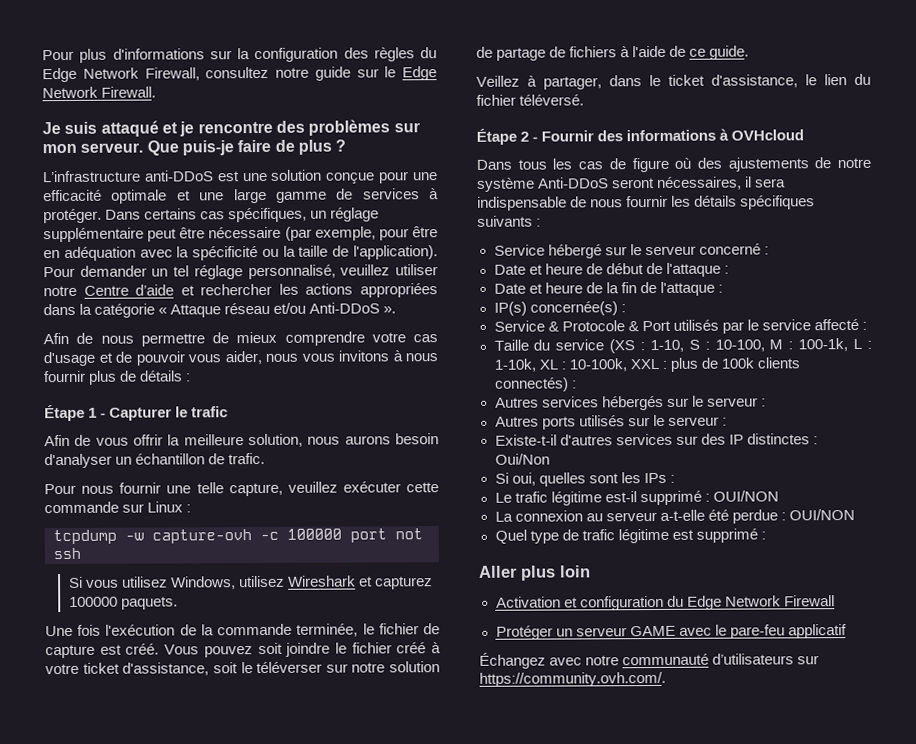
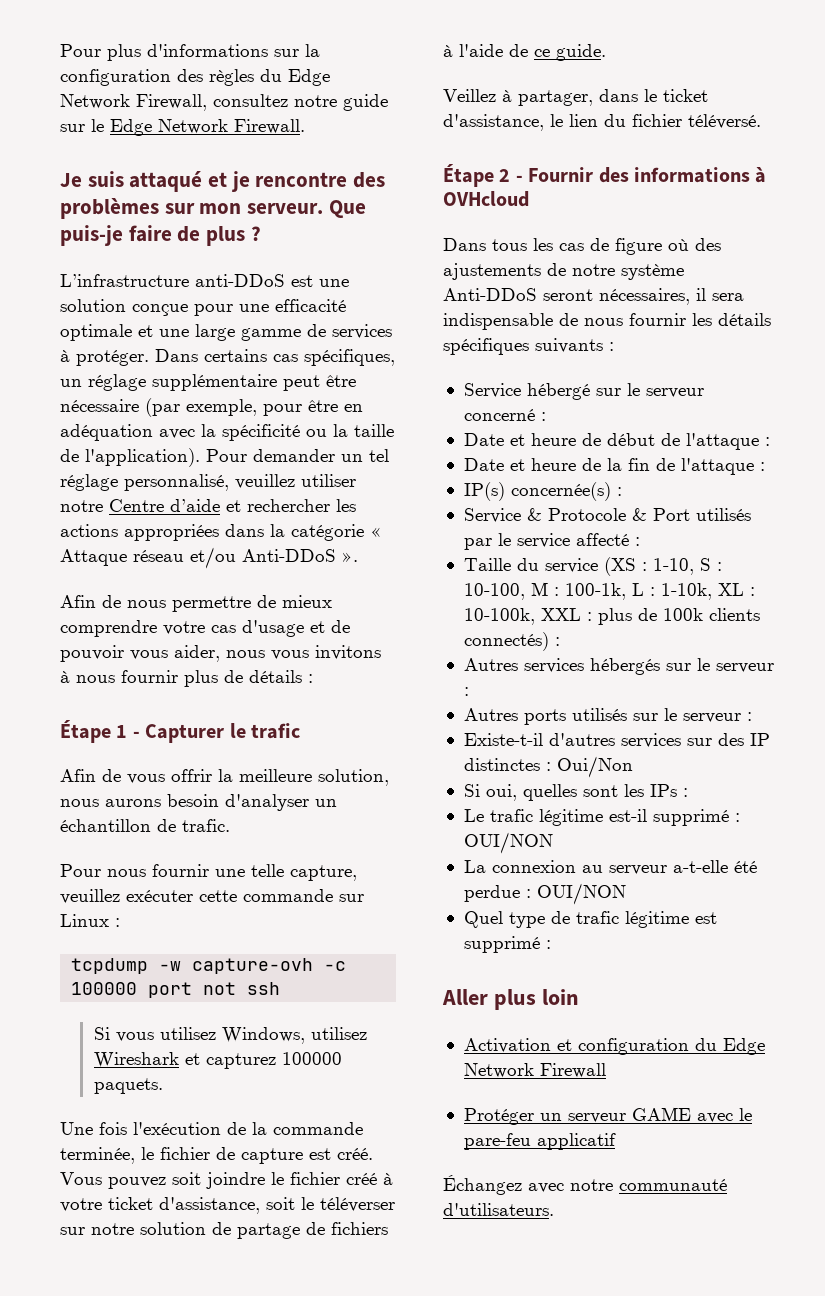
- Échangez avec notre communauté d’utilisateurs sur https://community.ovh.com/.
+ Échangez avec notre communauté d'utilisateurs.

